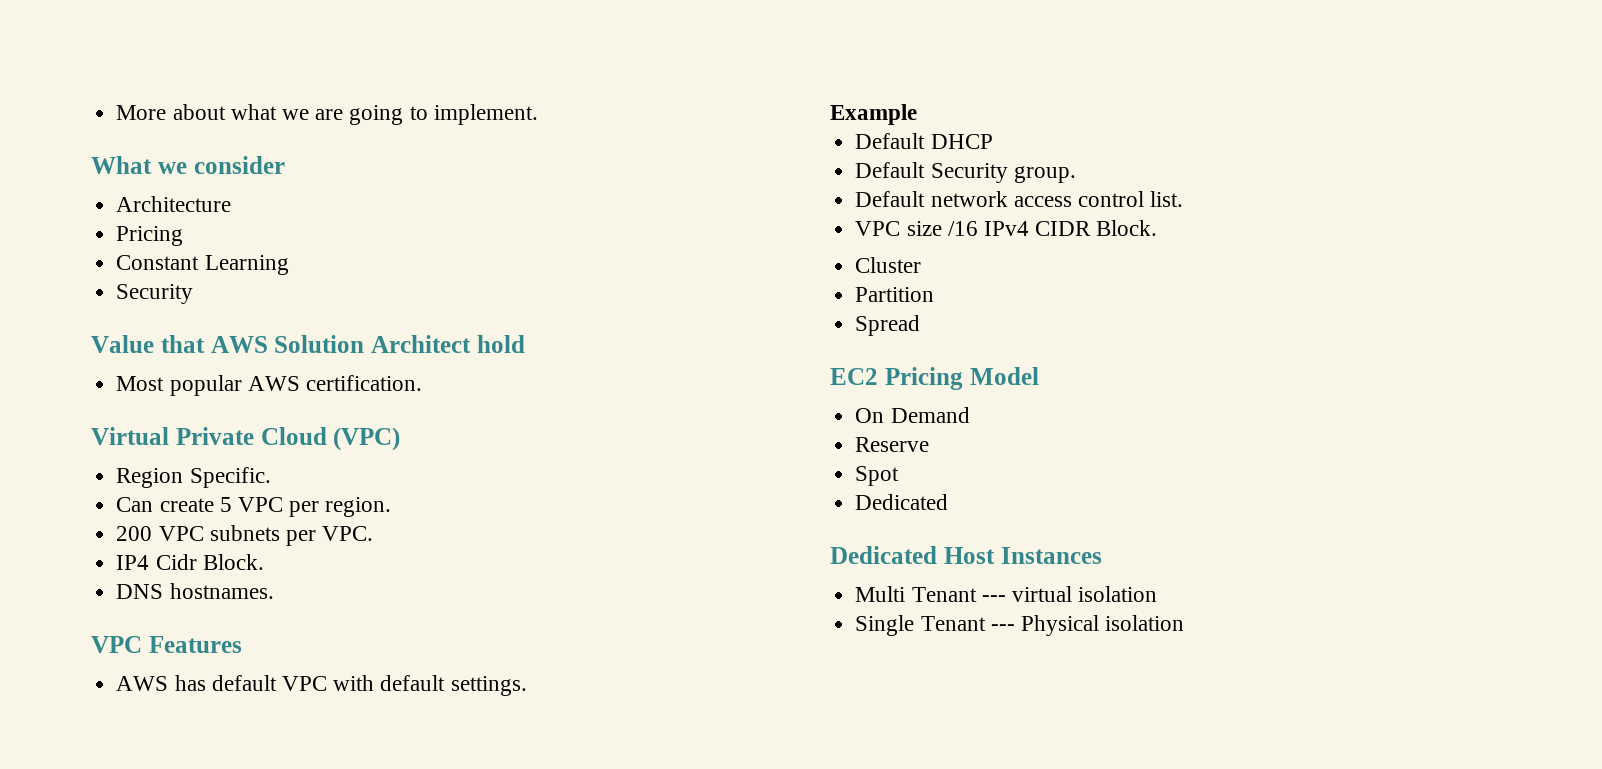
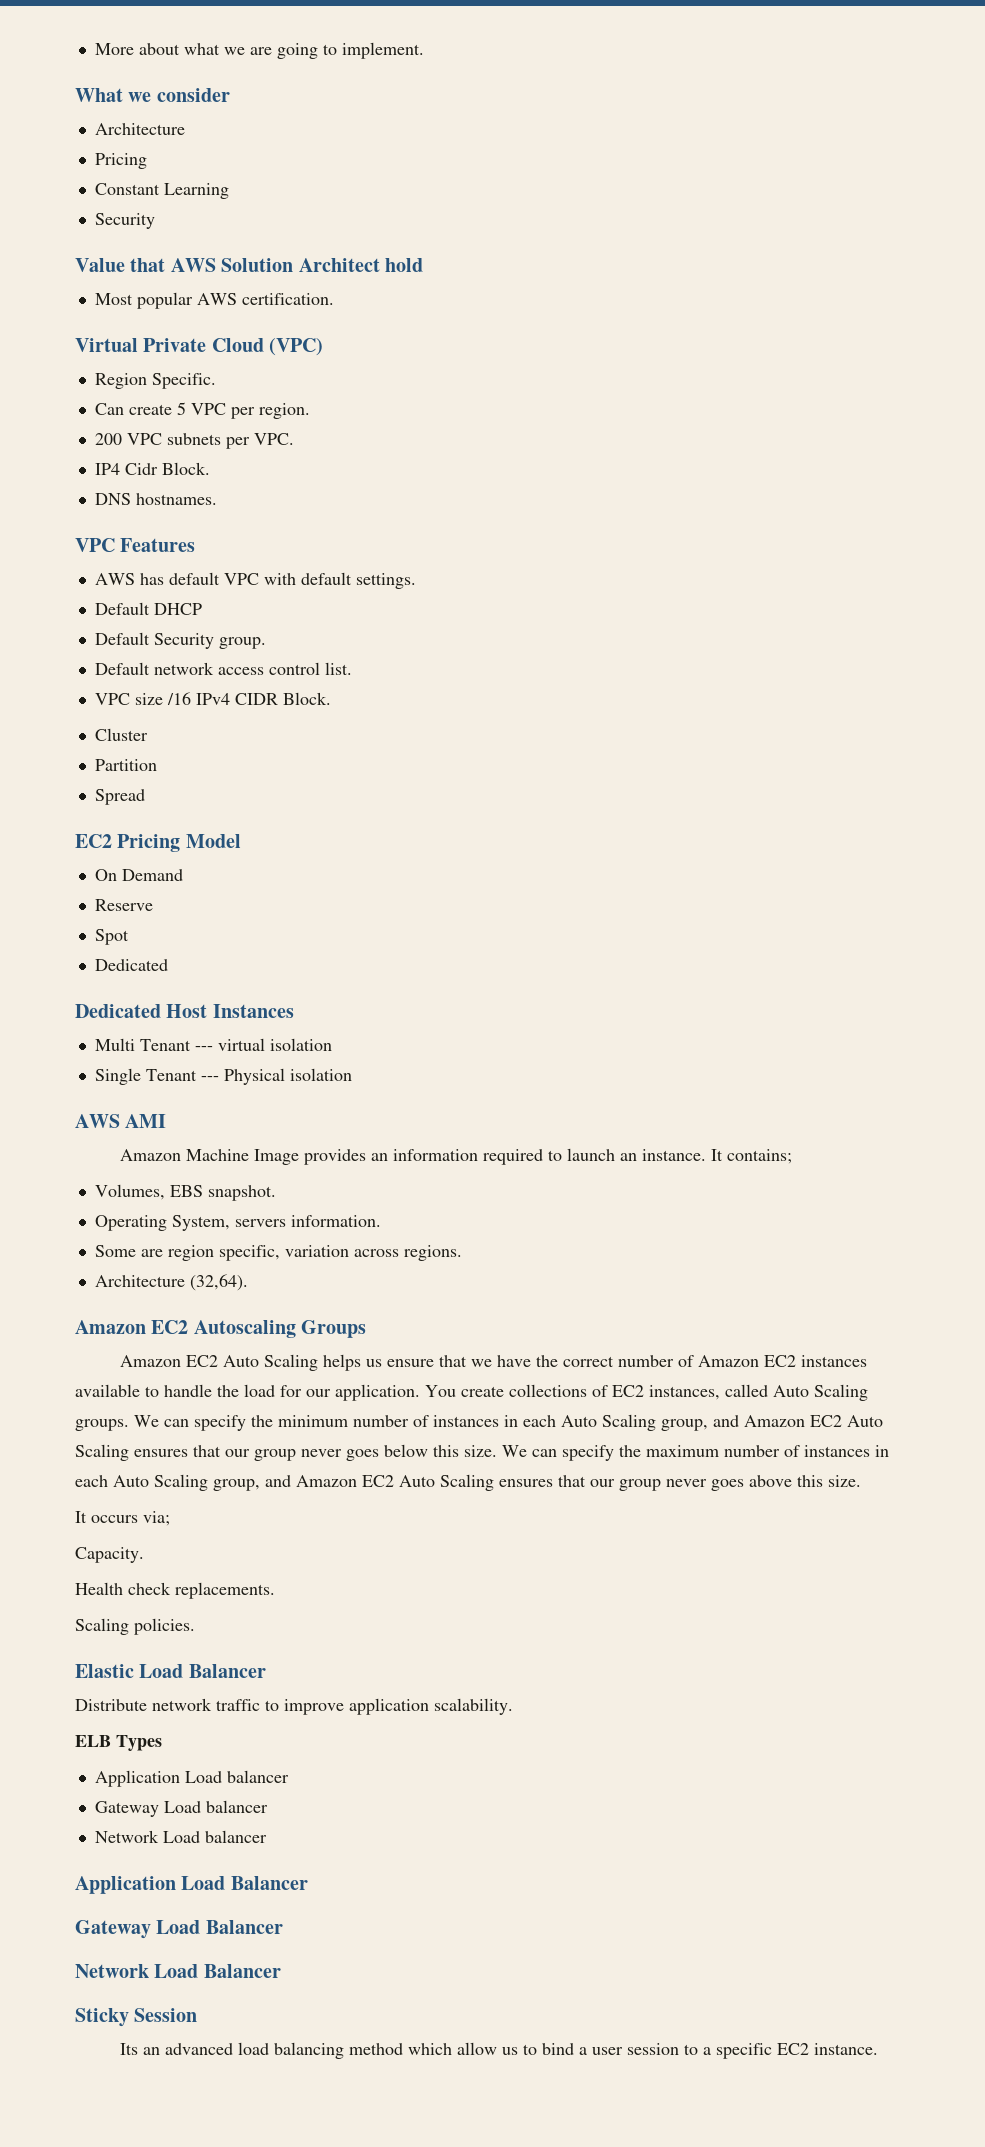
- Example
+ AWS AMI
+ Amazon Machine Image provides an information required to launch an instance. It contains;
+ Volumes, EBS snapshot.
+ Operating System, servers information.
+ Some are region specific, variation across regions.
+ Architecture (32,64).
+ Amazon EC2 Autoscaling Groups
+ Amazon EC2 Auto Scaling helps us ensure that we have the correct number of Amazon EC2 instances available to handle the load for our application. You create collections of EC2 instances, called Auto Scaling groups. We can specify the minimum number of instances in each Auto Scaling group, and Amazon EC2 Auto Scaling ensures that our group never goes below this size. We can specify the maximum number of instances in each Auto Scaling group, and Amazon EC2 Auto Scaling ensures that our group never goes above this size.
+ It occurs via;
+ Capacity.
+ Health check replacements.
+ Scaling policies.
+ Elastic Load Balancer
+ Distribute network traffic to improve application scalability.
+ ELB Types
+ Application Load balancer
+ Gateway Load balancer
+ Network Load balancer
+ Application Load Balancer
+ Gateway Load Balancer
+ Network Load Balancer
+ Sticky Session
+ Its an advanced load balancing method which allow us to bind a user session to a specific EC2 instance.

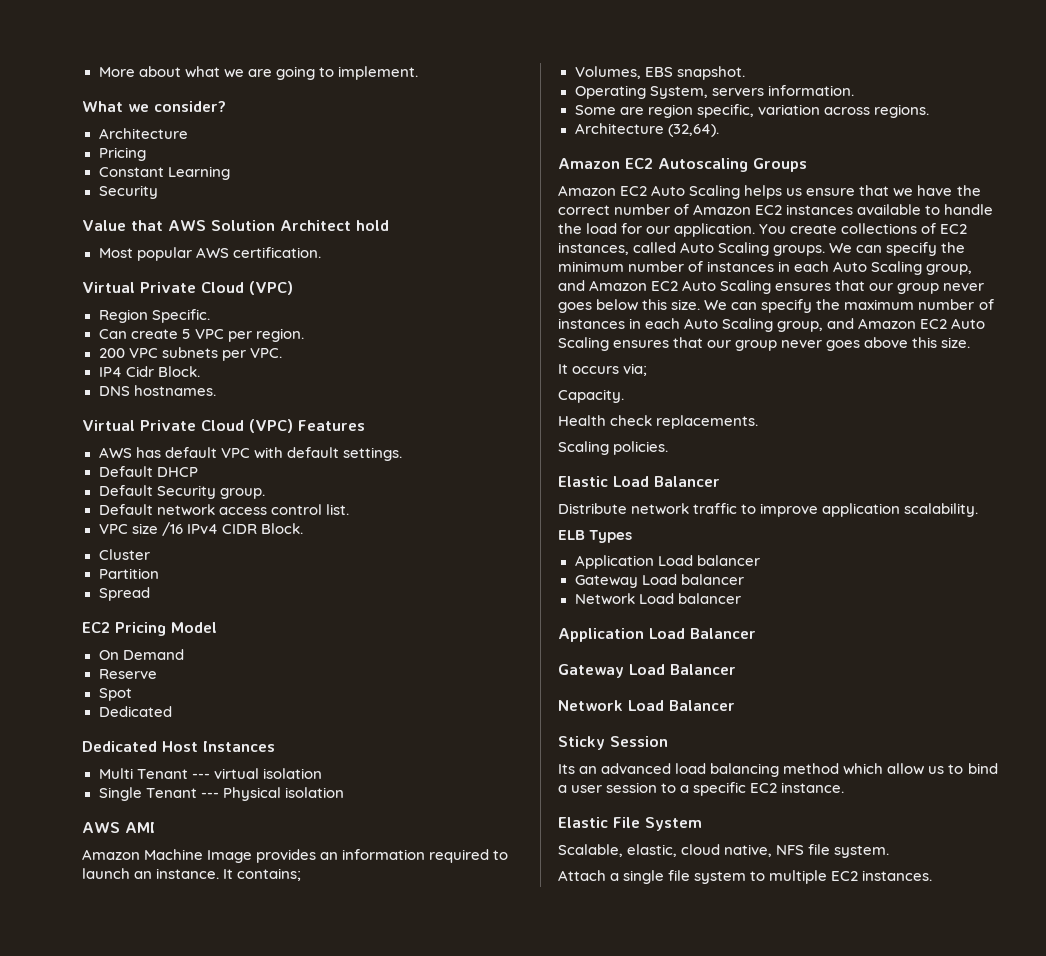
- What we consider
+ What we consider?
- VPC Features
+ Virtual Private Cloud (VPC) Features
+ Elastic File System
+ Scalable, elastic, cloud native, NFS file system.
+ Attach a single file system to multiple EC2 instances.

